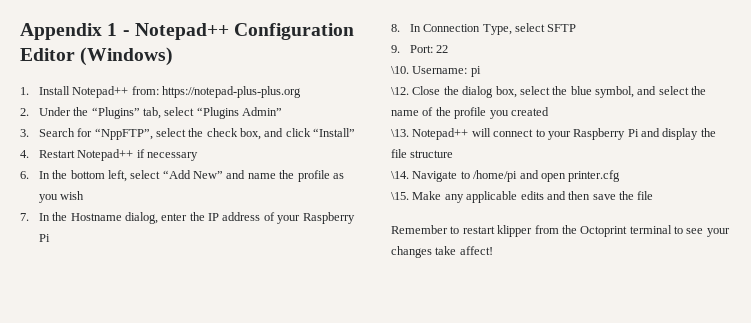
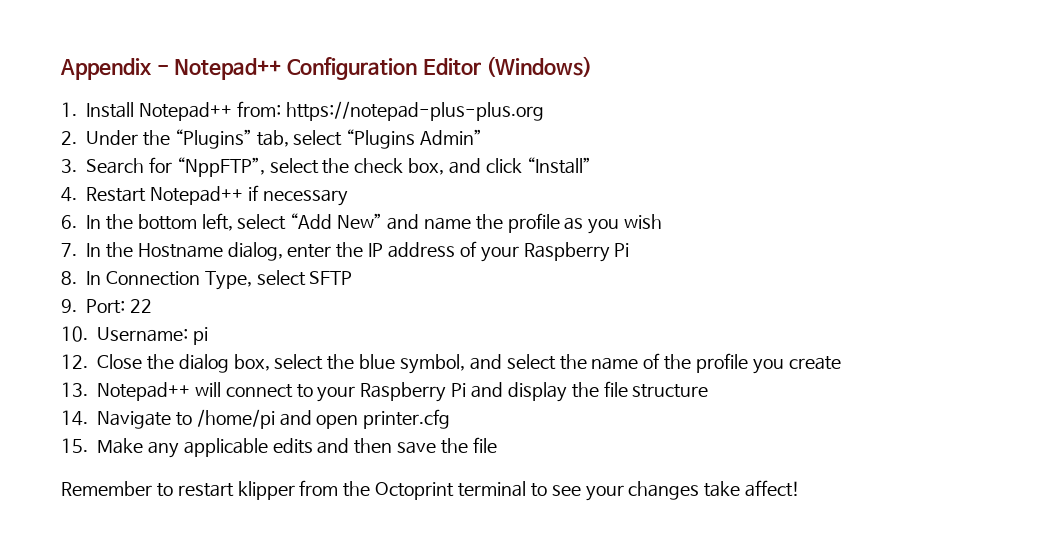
- Appendix 1 - Notepad++ Configuration Editor (Windows)
+ Appendix - Notepad++ Configuration Editor (Windows)
- \10. Username: pi
+ 10. Username: pi
- \12. Close the dialog box, select the blue symbol, and select the name of the profile you created
- \13. Notepad++ will connect to your Raspberry Pi and display the file structure
+ 12. Close the dialog box, select the blue symbol, and select the name of the profile you create
+ 13. Notepad++ will connect to your Raspberry Pi and display the file structure
- \14. Navigate to /home/pi and open printer.cfg
+ 14. Navigate to /home/pi and open printer.cfg
- \15. Make any applicable edits and then save the file
+ 15. Make any applicable edits and then save the file

